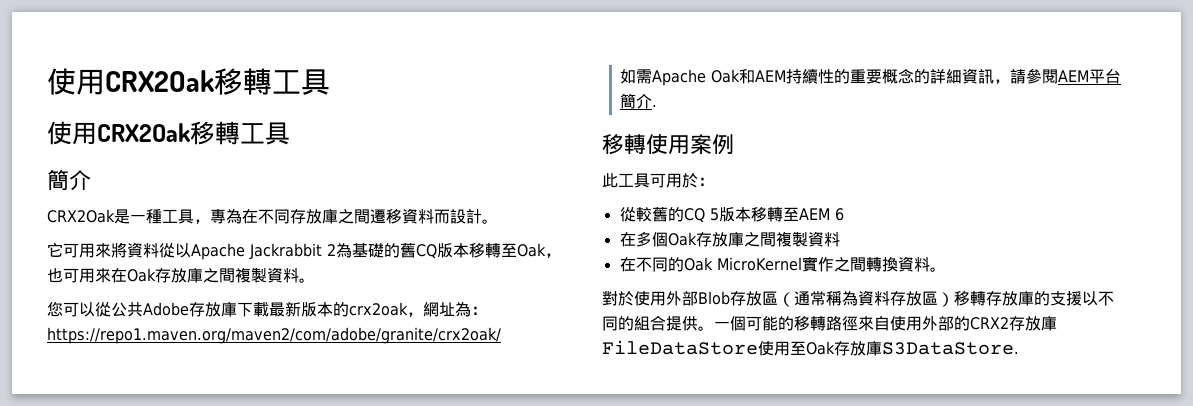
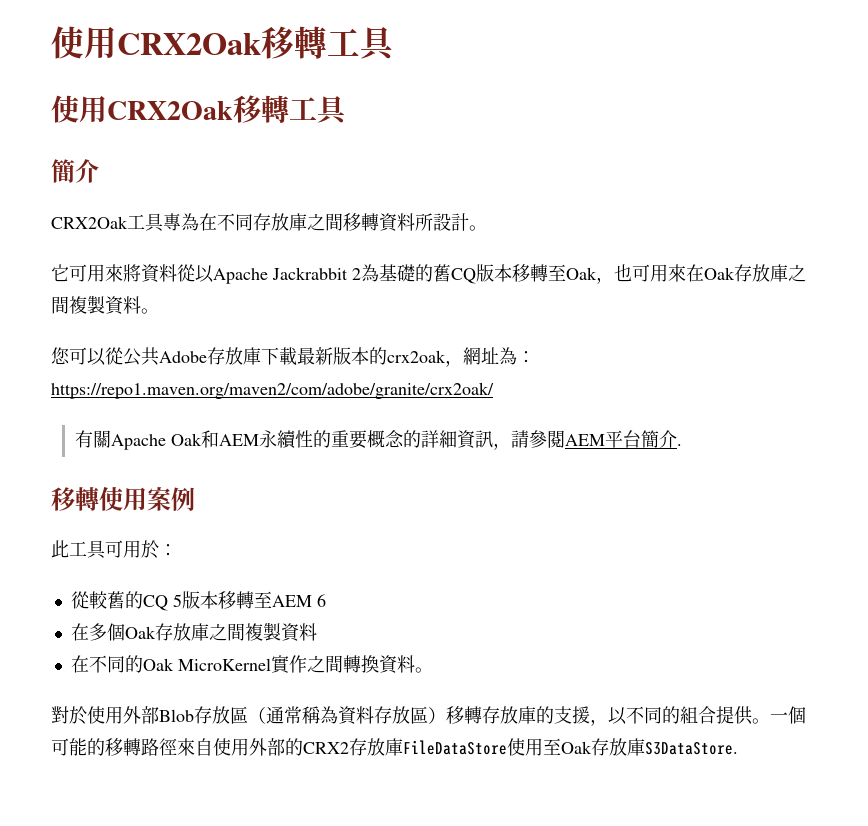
- CRX2Oak是一種工具，專為在不同存放庫之間遷移資料而設計。
+ CRX2Oak工具專為在不同存放庫之間移轉資料所設計。
- 如需Apache Oak和AEM持續性的重要概念的詳細資訊，請參閱AEM平台簡介.
+ 有關Apache Oak和AEM永續性的重要概念的詳細資訊，請參閱AEM平台簡介.
- 對於使用外部Blob存放區（通常稱為資料存放區）移轉存放庫的支援以不同的組合提供。
+ 對於使用外部Blob存放區（通常稱為資料存放區）移轉存放庫的支援，以不同的組合提供。

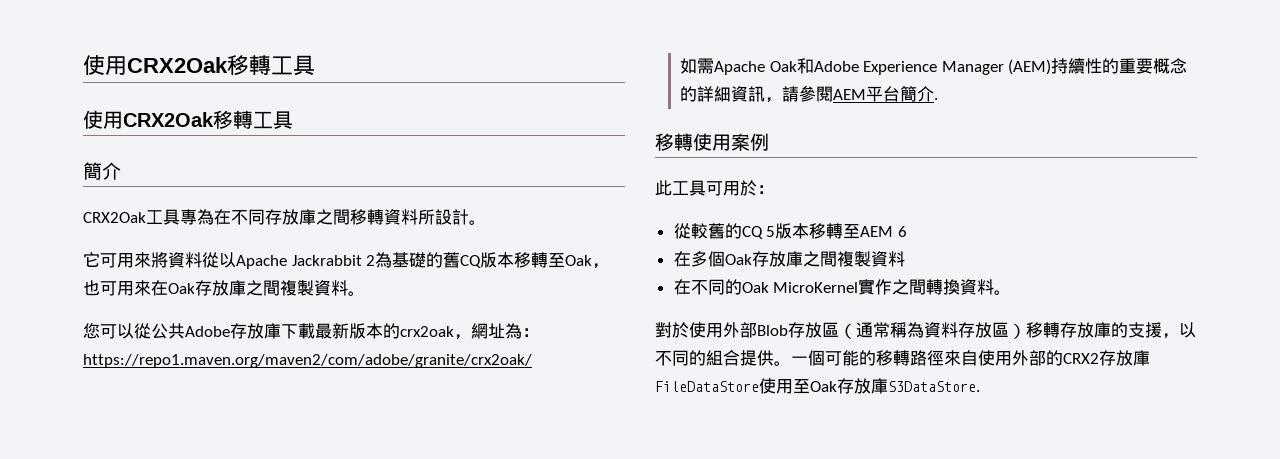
- 有關Apache Oak和AEM永續性的重要概念的詳細資訊，請參閱AEM平台簡介.
+ 如需Apache Oak和Adobe Experience Manager (AEM)持續性的重要概念的詳細資訊，請參閱AEM平台簡介.

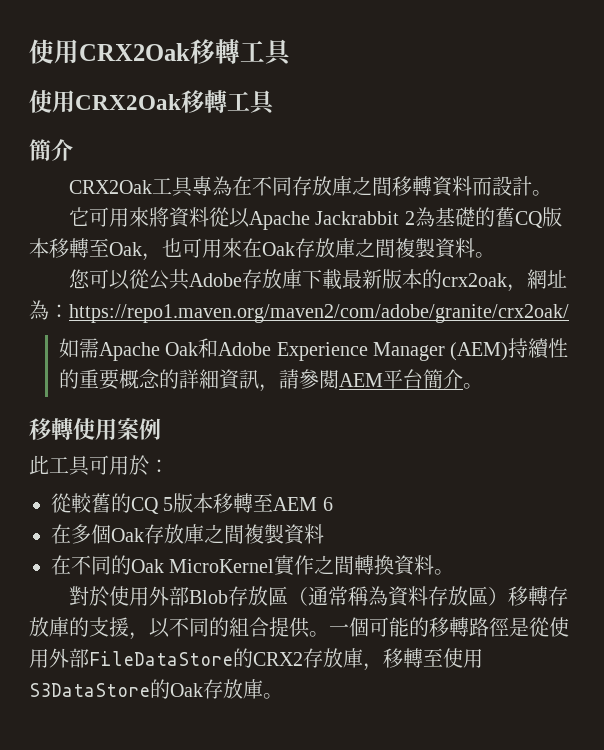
- CRX2Oak工具專為在不同存放庫之間移轉資料所設計。
+ CRX2Oak工具專為在不同存放庫之間移轉資料而設計。
- 如需Apache Oak和Adobe Experience Manager (AEM)持續性的重要概念的詳細資訊，請參閱AEM平台簡介.
+ 如需Apache Oak和Adobe Experience Manager (AEM)持續性的重要概念的詳細資訊，請參閱AEM平台簡介。
- 一個可能的移轉路徑來自使用外部的CRX2存放庫FileDataStore使用至Oak存放庫S3DataStore.
+ 一個可能的移轉路徑是從使用外部FileDataStore的CRX2存放庫，移轉至使用S3DataStore的Oak存放庫。

